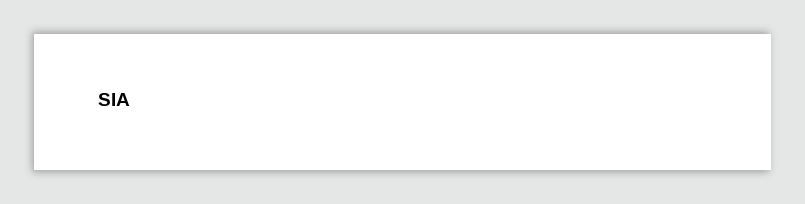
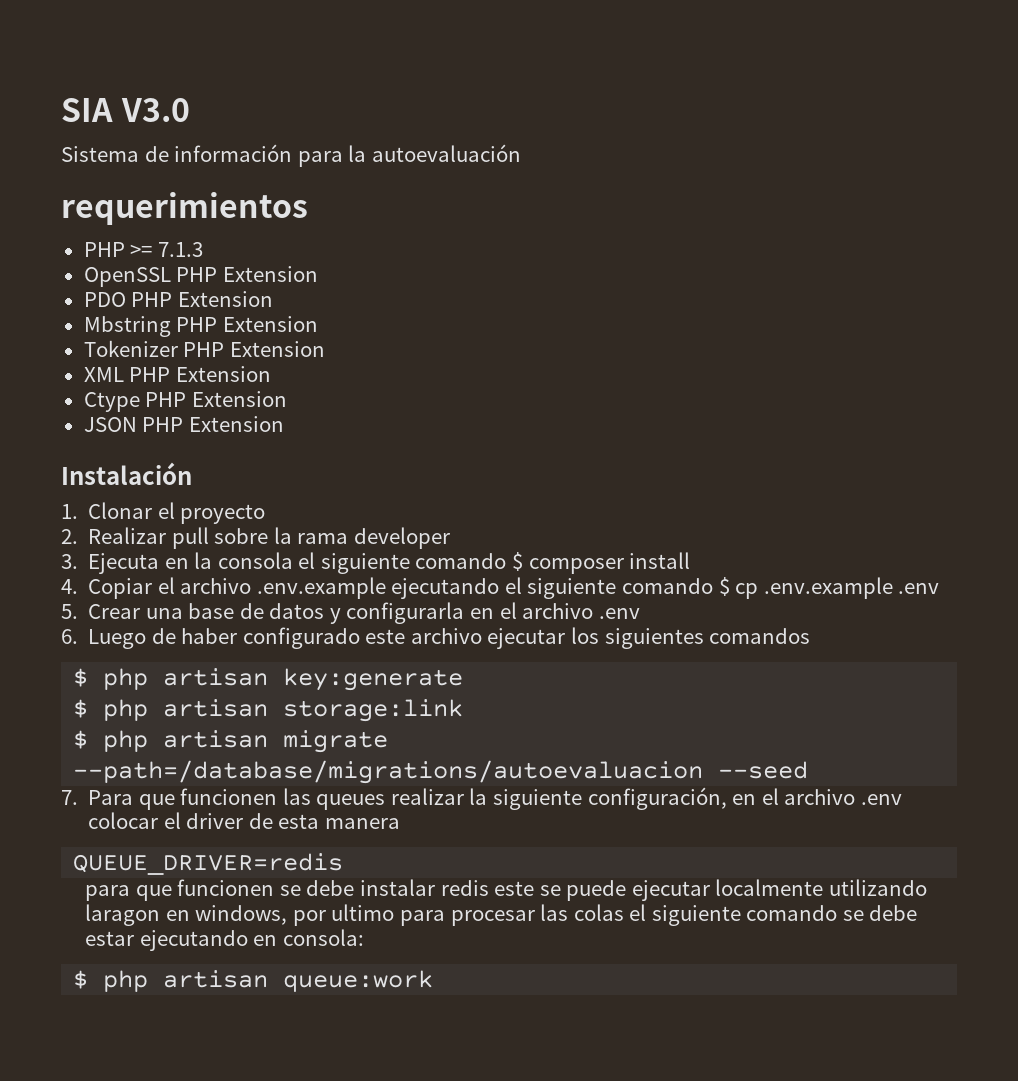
- SIA
+ SIA V3.0
+ Sistema de información para la autoevaluación
+ requerimientos
+ PHP >= 7.1.3
+ OpenSSL PHP Extension
+ PDO PHP Extension
+ Mbstring PHP Extension
+ Tokenizer PHP Extension
+ XML PHP Extension
+ Ctype PHP Extension
+ JSON PHP Extension
+ Instalación
+ 1. Clonar el proyecto
+ 2. Realizar pull sobre la rama developer
+ 3. Ejecuta en la consola el siguiente comando $ composer install
+ 4. Copiar el archivo .env.example ejecutando el siguiente comando $ cp .env.example .env
+ 5. Crear una base de datos y configurarla en el archivo .env
+ 6. Luego de haber configurado este archivo ejecutar los siguientes comandos
+ $ php artisan key:generate
+ $ php artisan storage:link
+ $ php artisan migrate --path=/database/migrations/autoevaluacion --seed
+ 7. Para que funcionen las queues realizar la siguiente configuración, en el archivo .env colocar el driver de esta manera
+ QUEUE_DRIVER=redis
+ para que funcionen se debe instalar redis este se puede ejecutar localmente utilizando laragon en windows, por ultimo para procesar las colas el siguiente comando se debe estar ejecutando en consola:
+ $ php artisan queue:work

